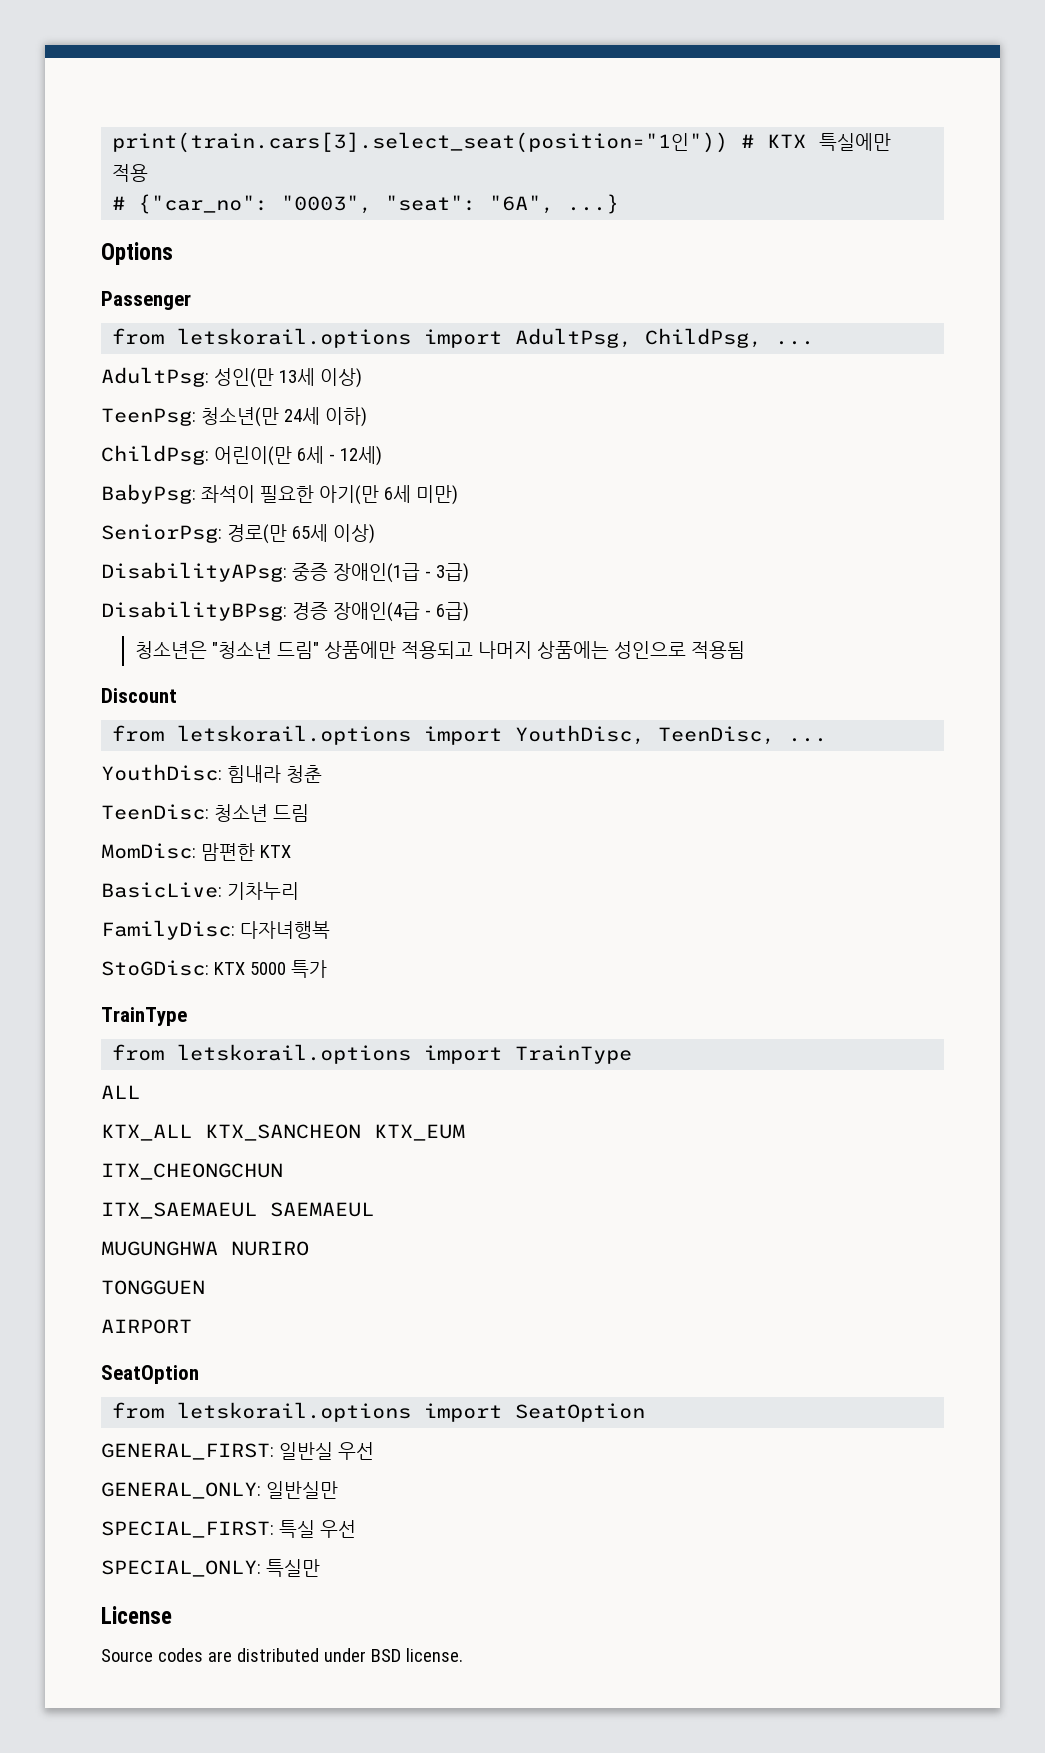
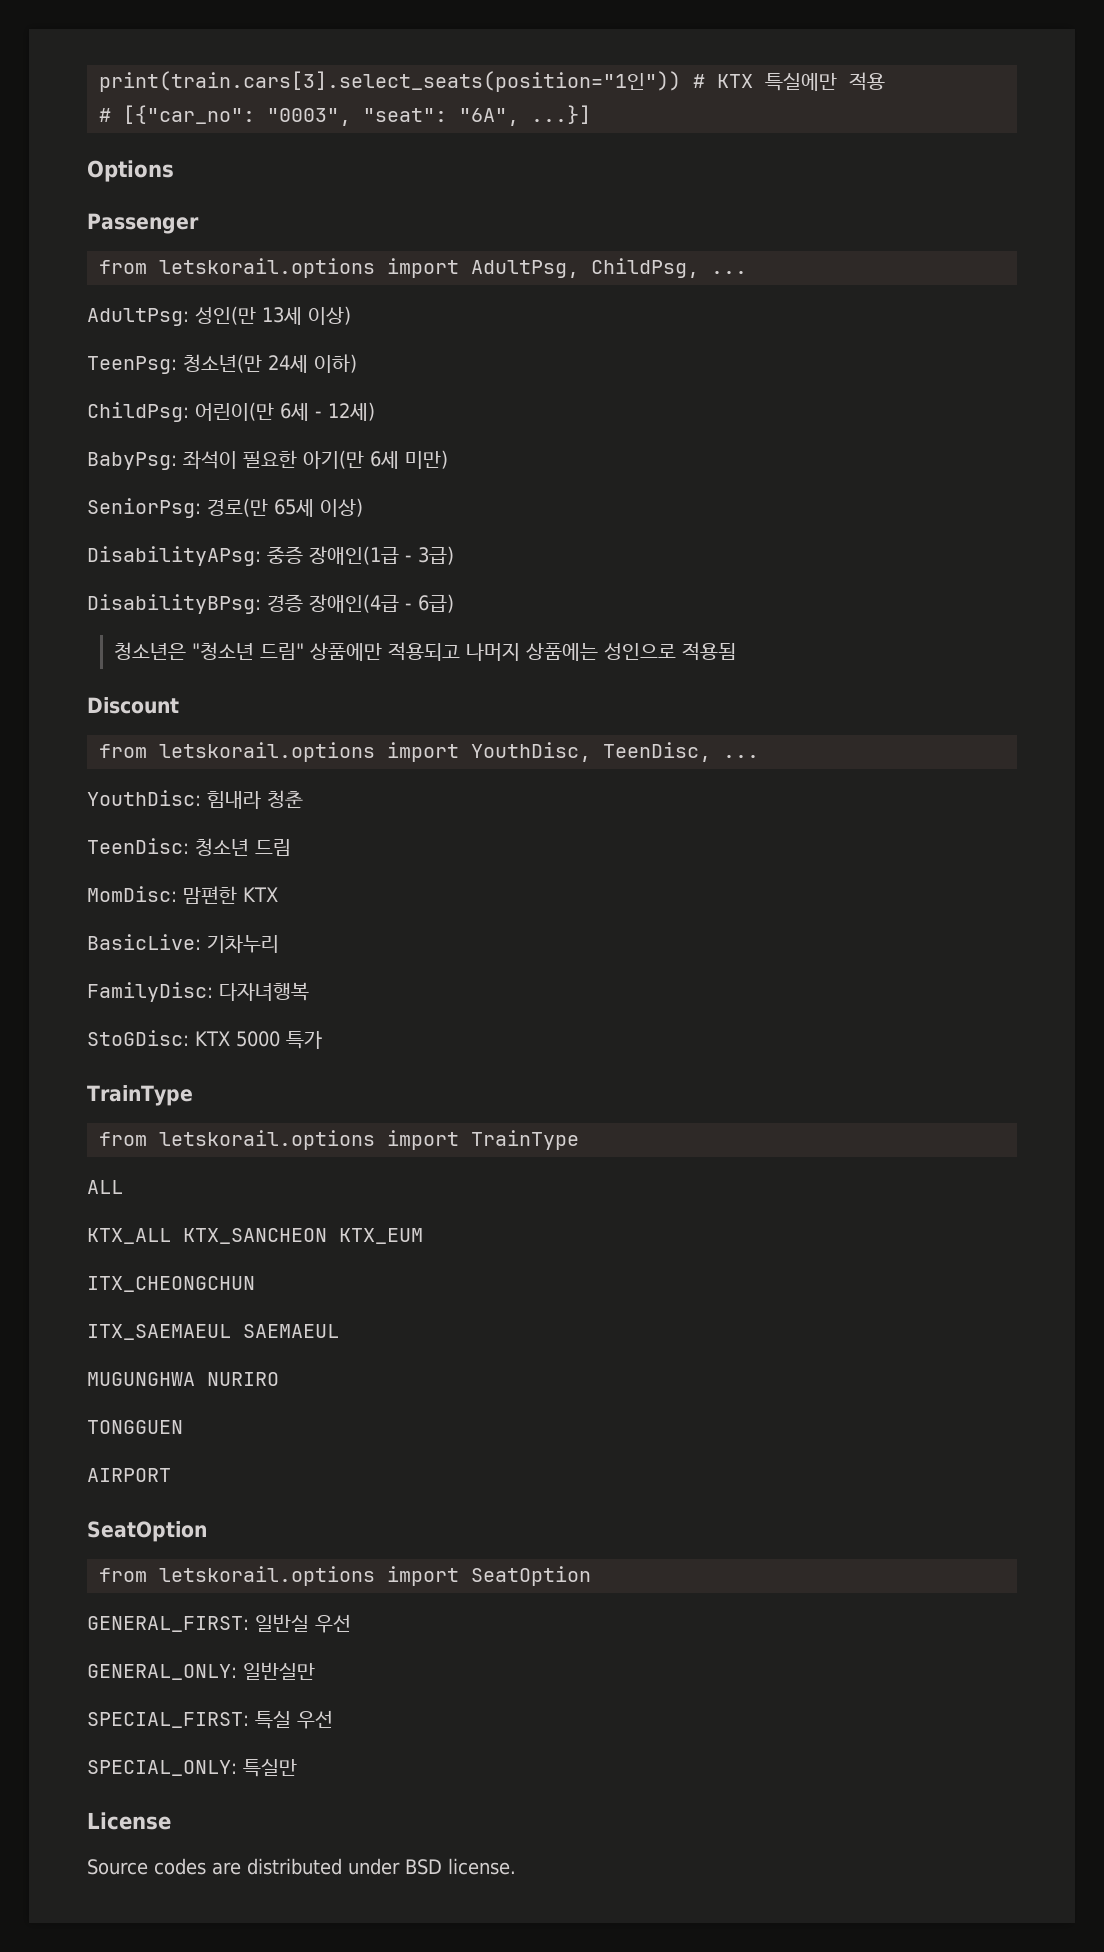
- print(train.cars[3].select_seat(position="1인")) # KTX 특실에만 적용
+ print(train.cars[3].select_seats(position="1인")) # KTX 특실에만 적용
- # {"car_no": "0003", "seat": "6A", ...}
+ # [{"car_no": "0003", "seat": "6A", ...}]

